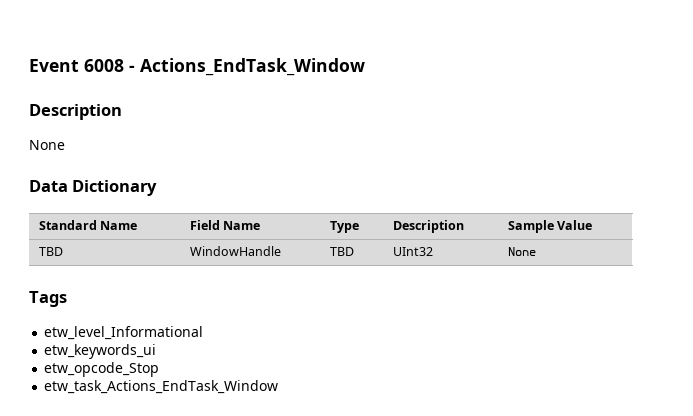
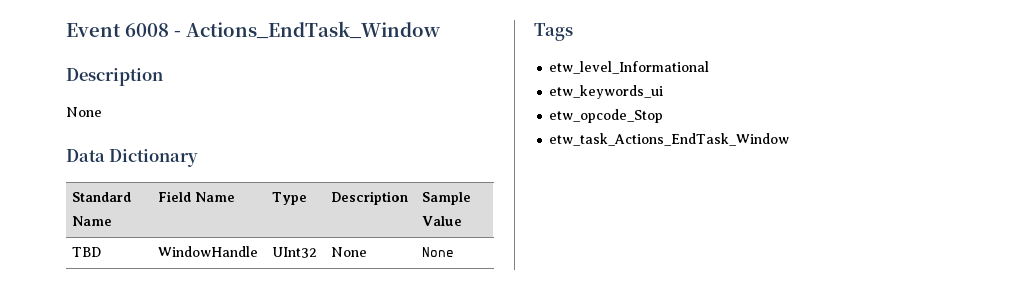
- TBD | WindowHandle | TBD | UInt32 | None
+ TBD | WindowHandle | UInt32 | None | None

